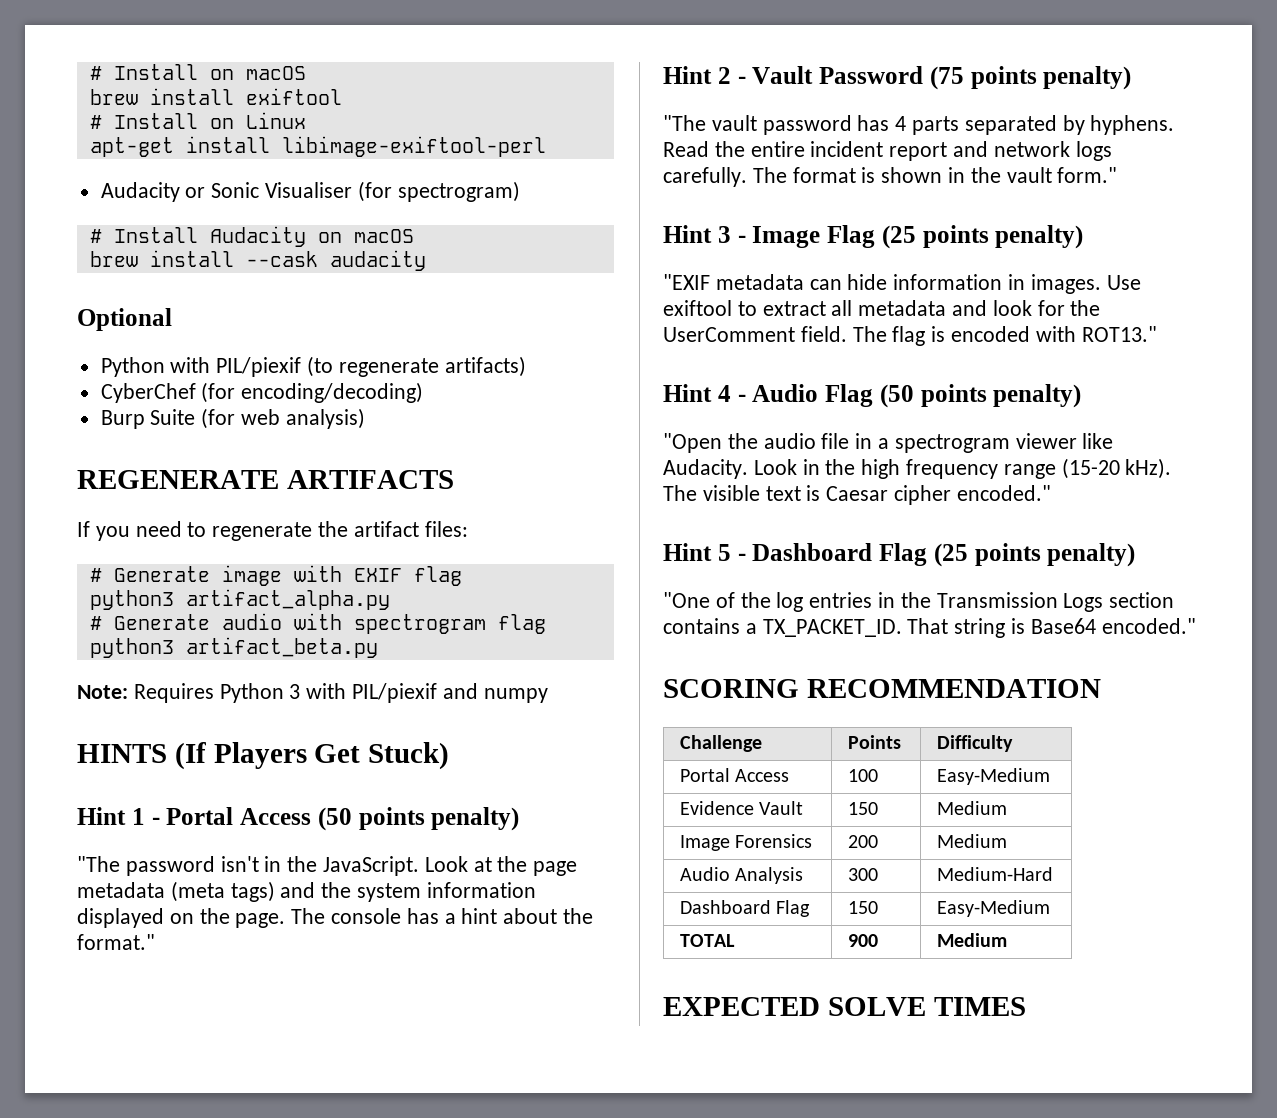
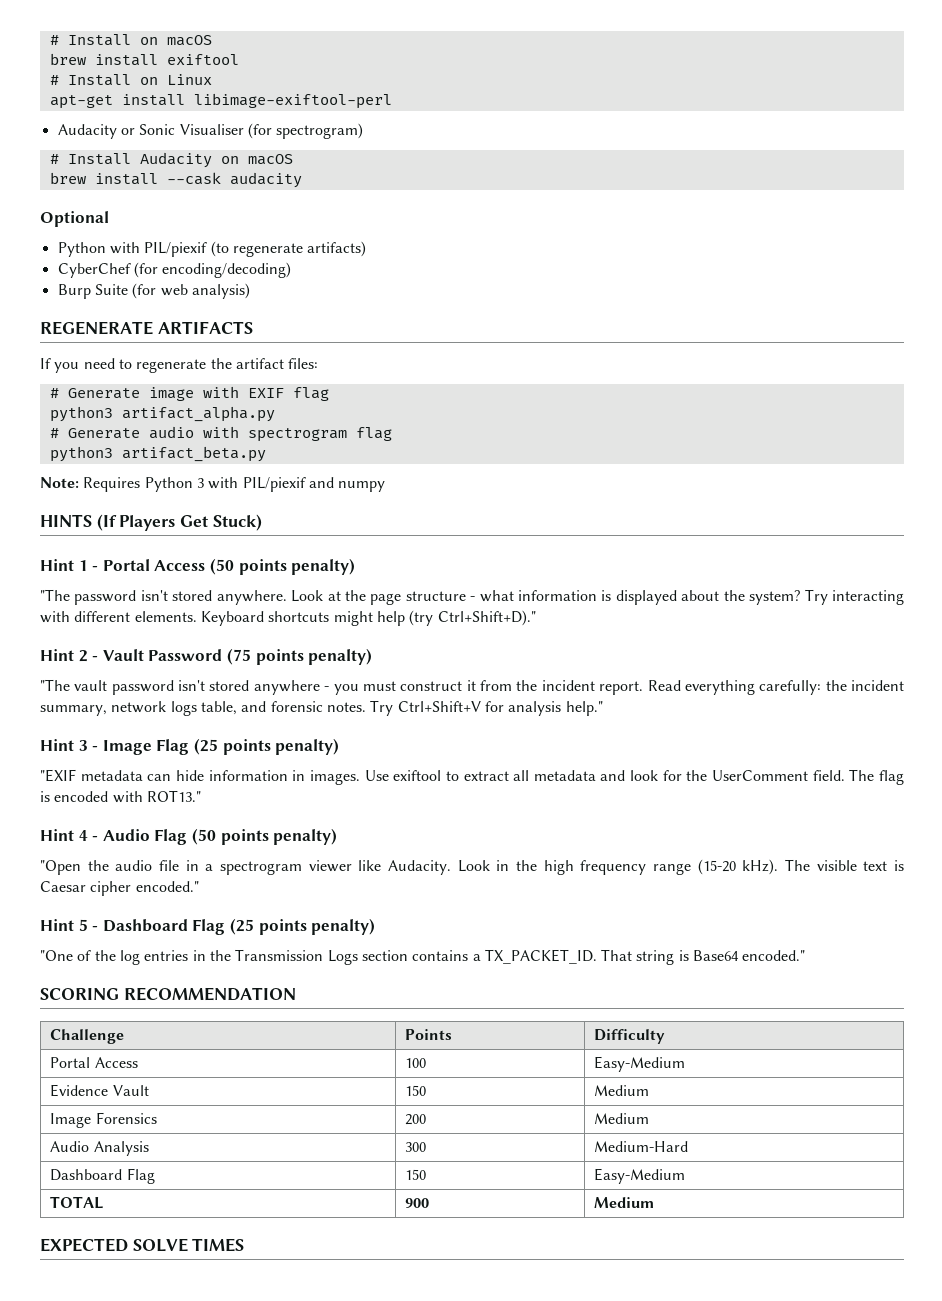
- "The password isn't in the JavaScript.
+ "The password isn't stored anywhere.
- Look at the page metadata (meta tags) and the system information displayed on the page. The console has a hint about the format."
+ Look at the page structure - what information is displayed about the system? Try interacting with different elements. Keyboard shortcuts might help (try Ctrl+Shift+D)."
- "The vault password has 4 parts separated by hyphens. Read the entire incident report and network logs carefully. The format is shown in the vault form."
+ "The vault password isn't stored anywhere - you must construct it from the incident report. Read everything carefully: the incident summary, network logs table, and forensic notes. Try Ctrl+Shift+V for analysis help."

